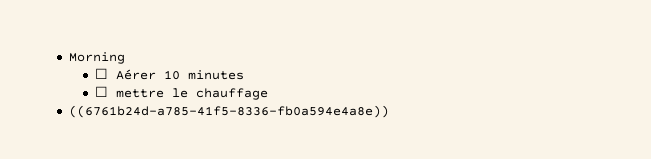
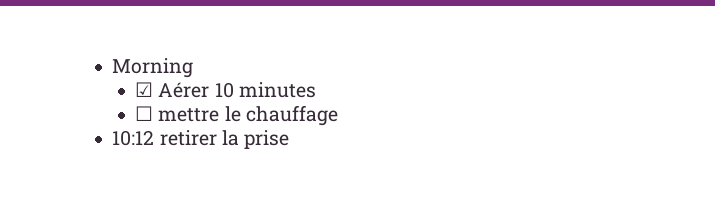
- ☐ Aérer 10 minutes
+ ☑ Aérer 10 minutes
- ((6761b24d-a785-41f5-8336-fb0a594e4a8e))
+ 10:12 retirer la prise

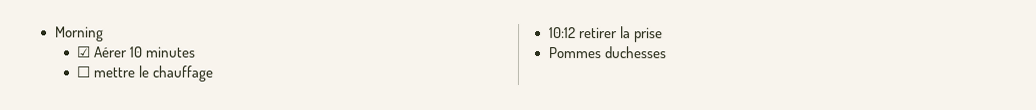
+ Pommes duchesses

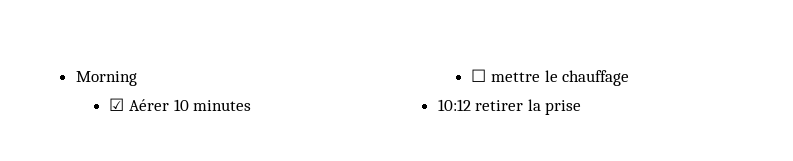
- Pommes duchesses

